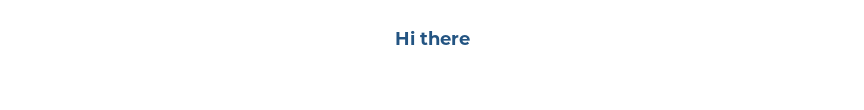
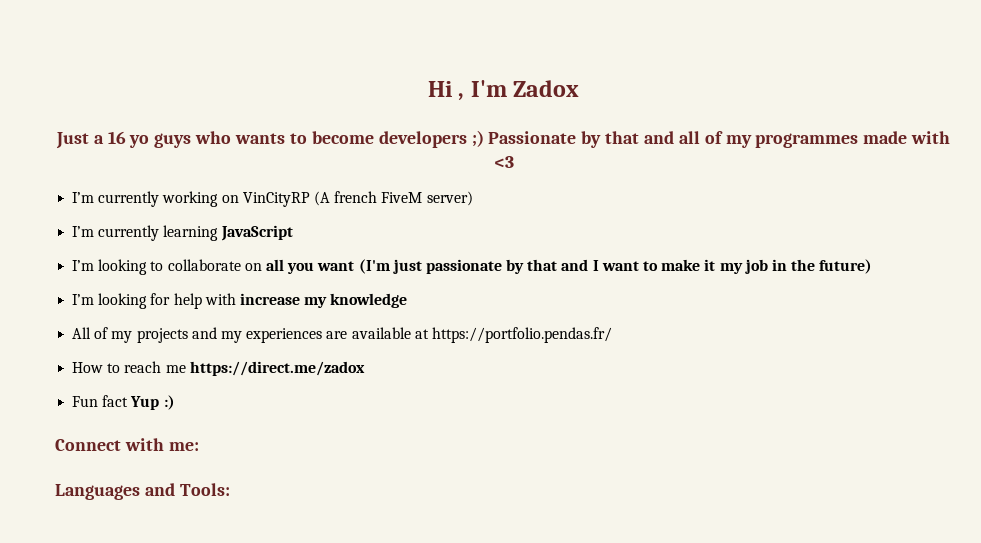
- Hi there
+ Hi , I'm Zadox
+ Just a 16 yo guys who wants to become developers ;) Passionate by that and all of my programmes made with <3
+ I’m currently working on VinCityRP (A french FiveM server)
+ I’m currently learning JavaScript
+ I’m looking to collaborate on all you want (I'm just passionate by that and I want to make it my job in the future)
+ I’m looking for help with increase my knowledge
+ All of my projects and my experiences are available at https://portfolio.pendas.fr/
+ How to reach me https://direct.me/zadox
+ Fun fact Yup :)
+ Connect with me:
+ Languages and Tools:

